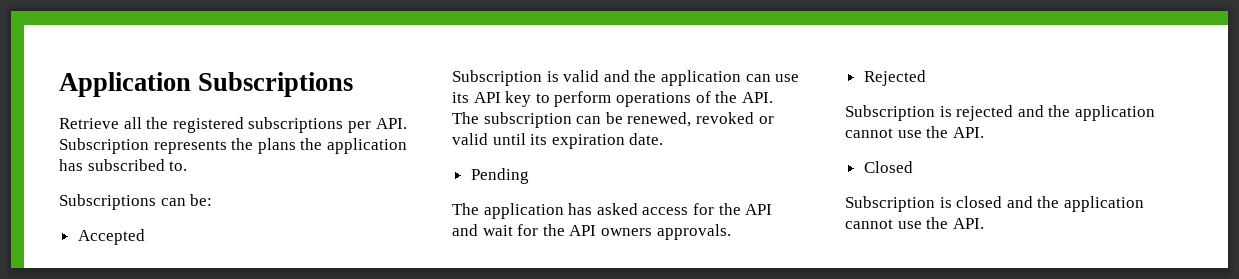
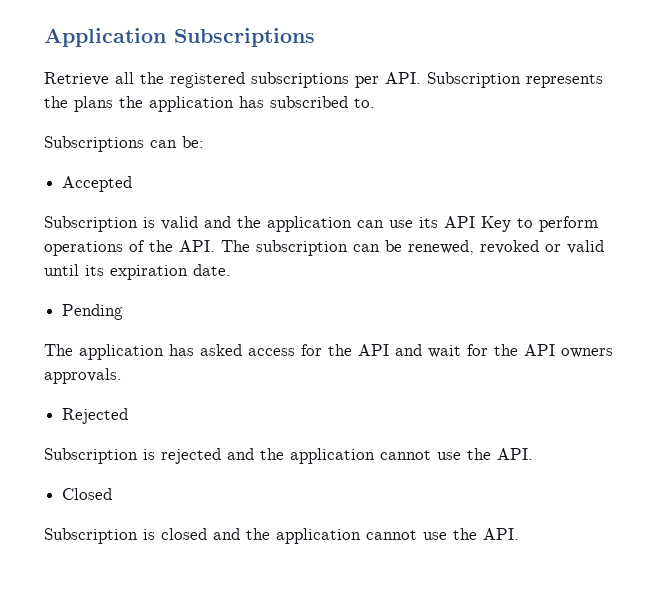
- Subscription is valid and the application can use its API key to perform operations of the API. The subscription can be renewed, revoked or valid until its expiration date.
+ Subscription is valid and the application can use its API Key to perform operations of the API. The subscription can be renewed, revoked or valid until its expiration date.

